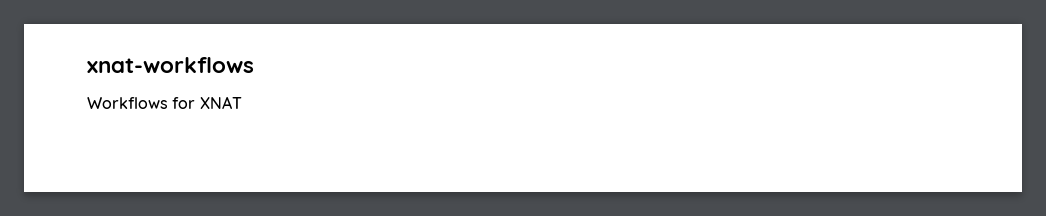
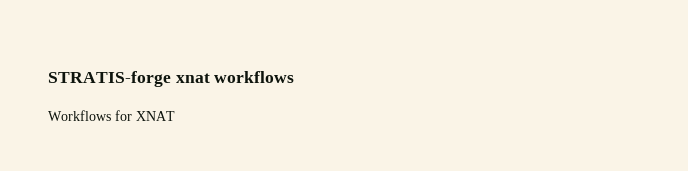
- xnat-workflows
+ STRATIS-forge xnat workflows

